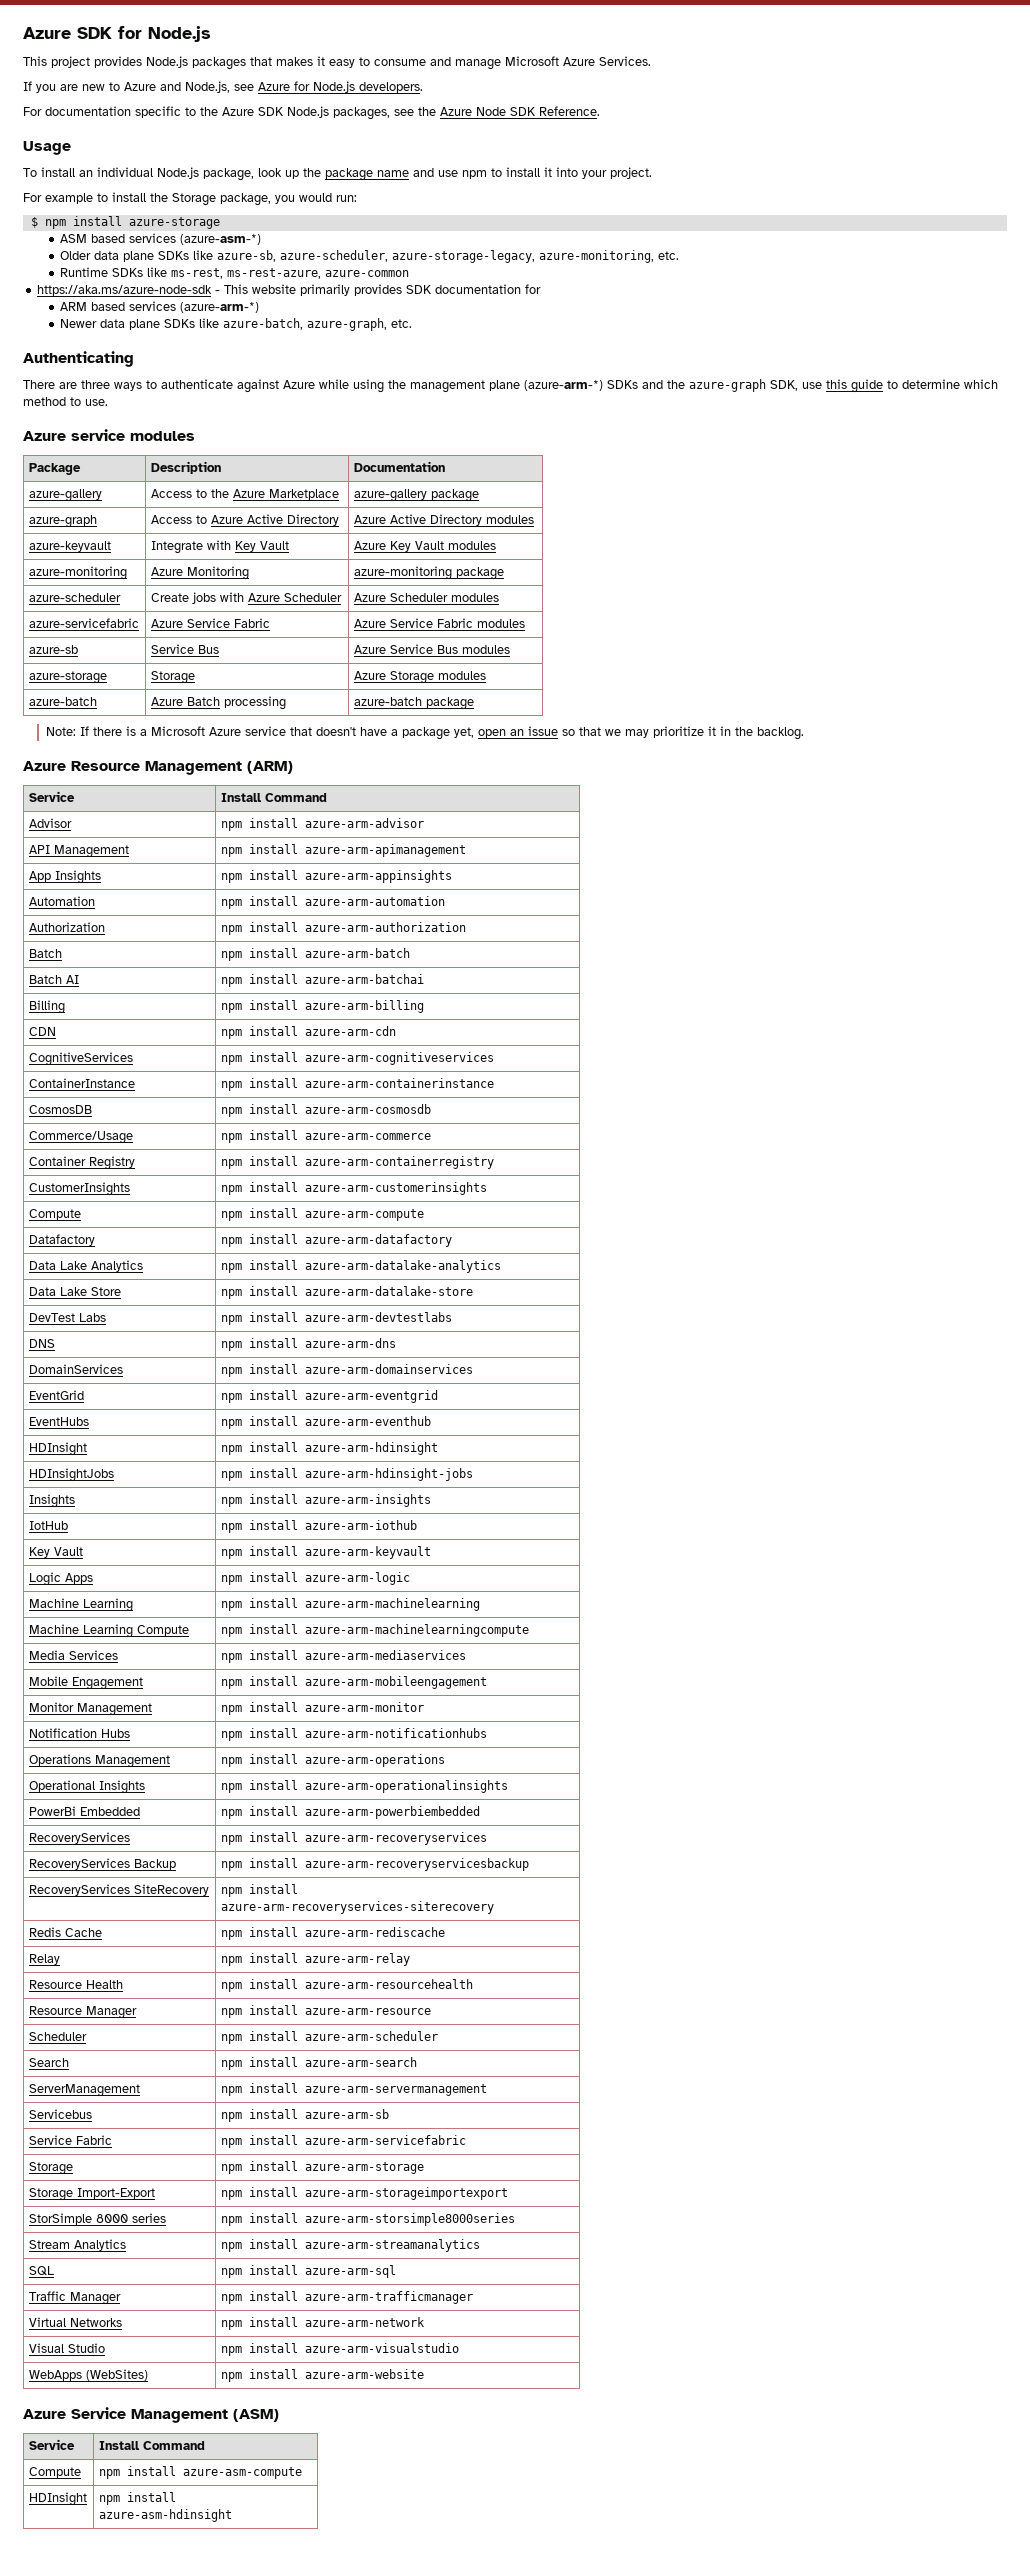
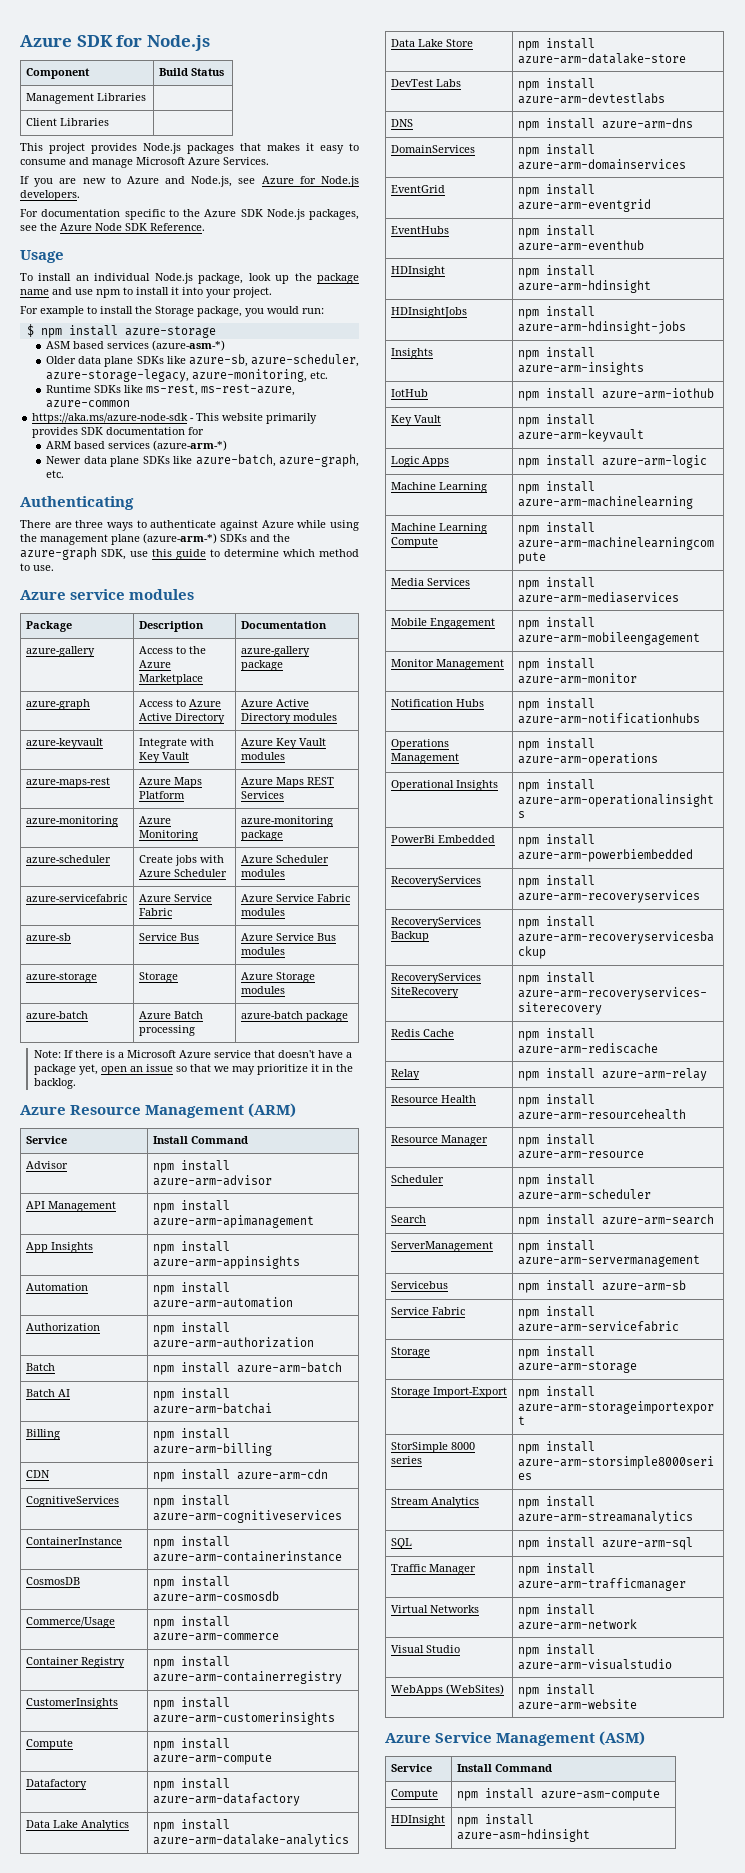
+ Component | Build Status
+ Management Libraries |
+ Client Libraries |
+ azure-maps-rest | Azure Maps Platform | Azure Maps REST Services

